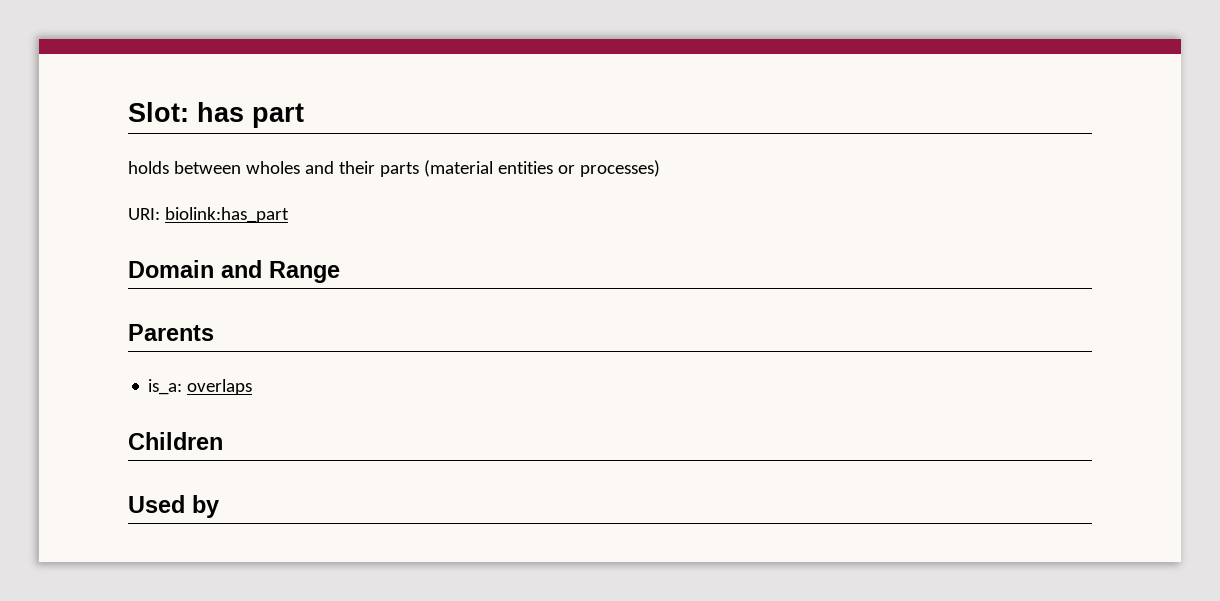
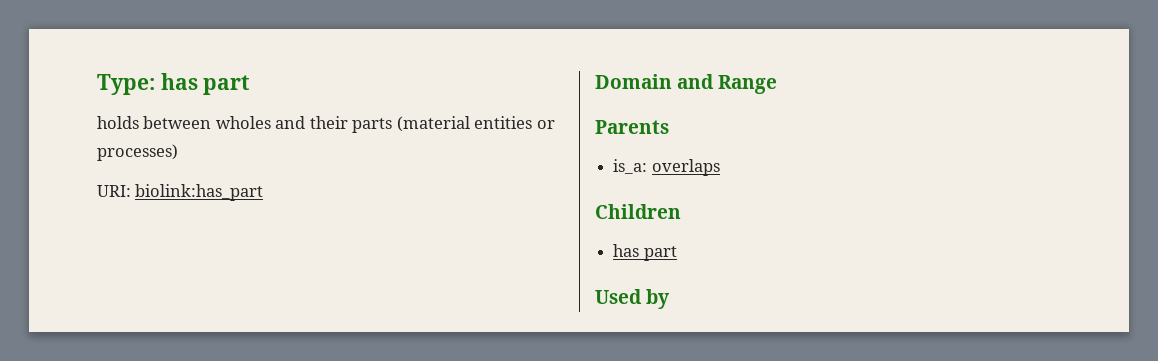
- Slot: has part
+ Type: has part
  Children
+ has part

